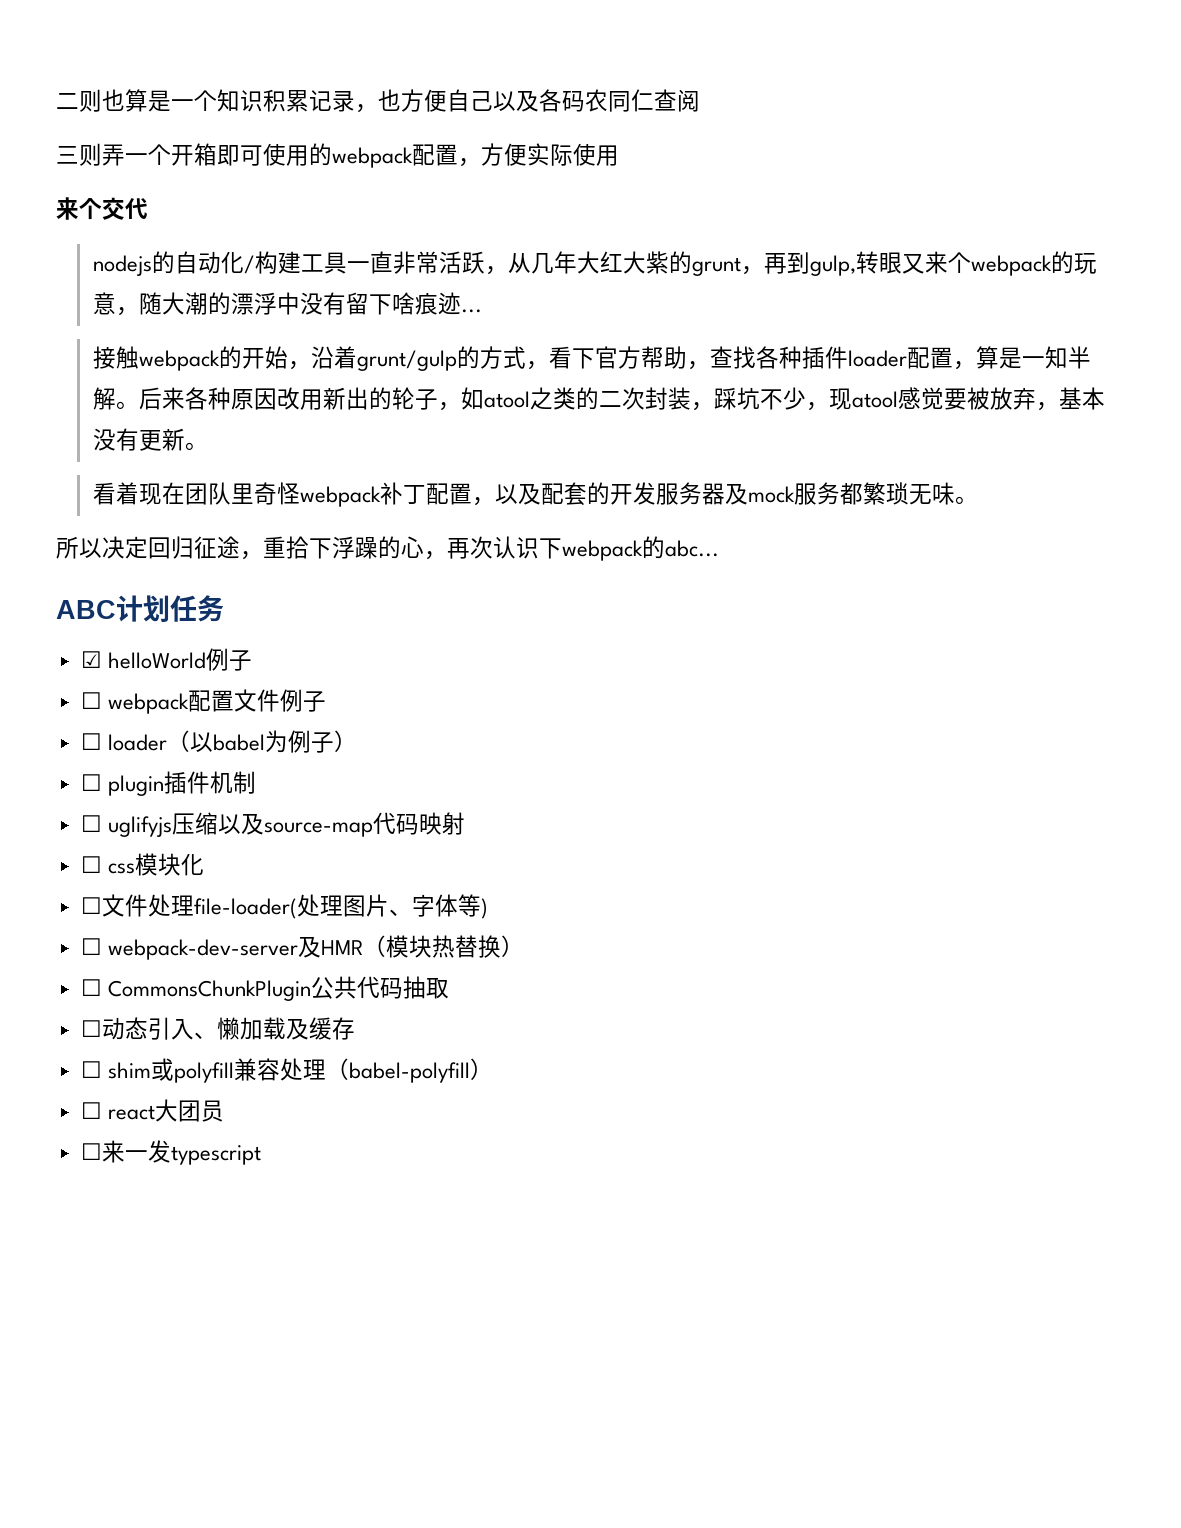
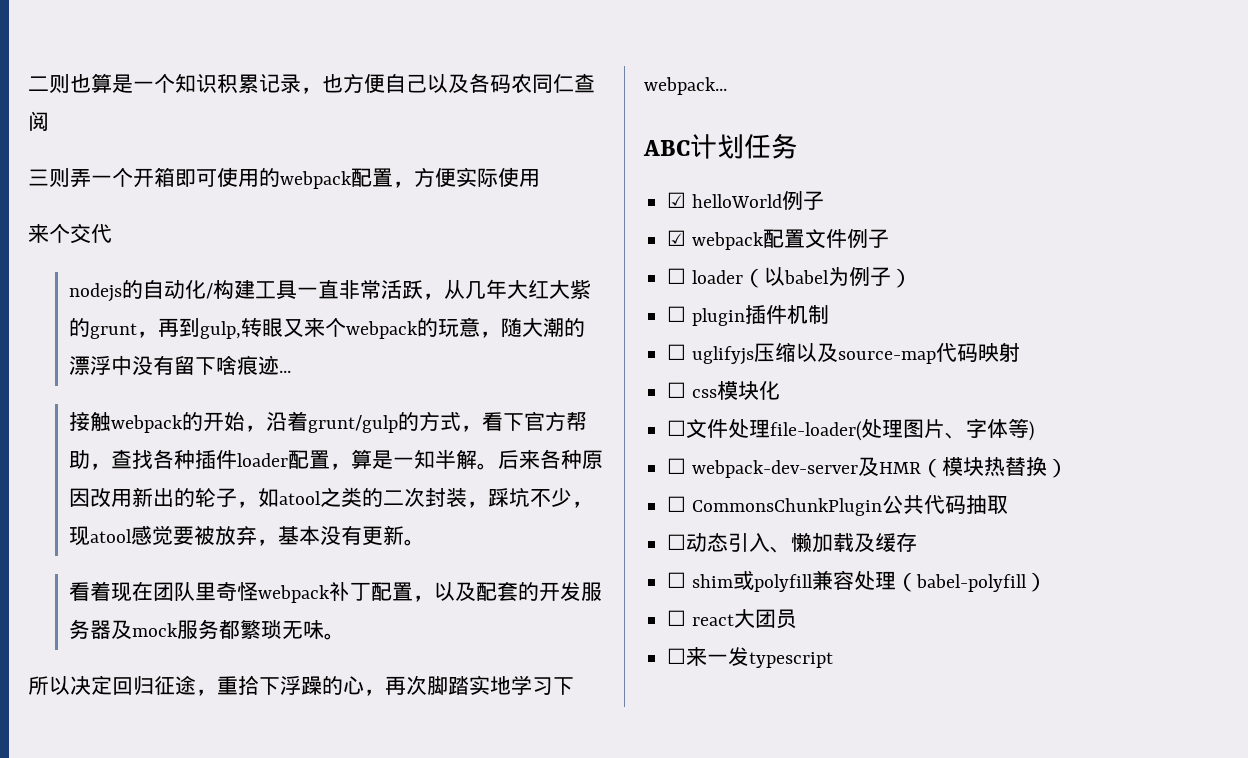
- 所以决定回归征途，重拾下浮躁的心，再次认识下webpack的abc...
+ 所以决定回归征途，重拾下浮躁的心，再次脚踏实地学习下webpack...
- ☐ webpack配置文件例子
+ ☑ webpack配置文件例子

